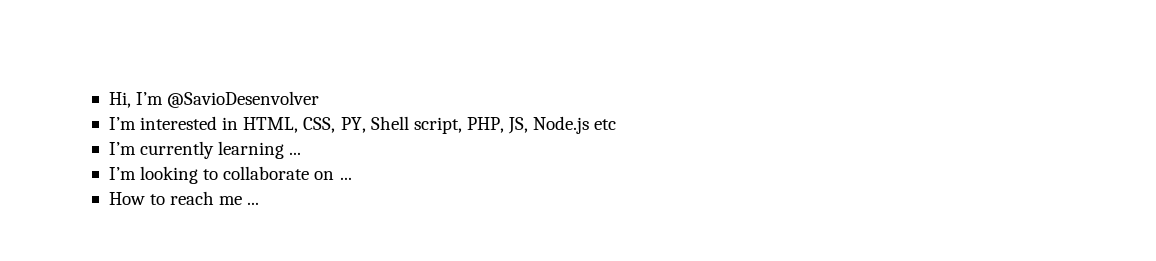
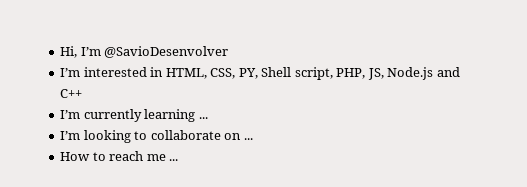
- I’m interested in HTML, CSS, PY, Shell script, PHP, JS, Node.js etc
+ I’m interested in HTML, CSS, PY, Shell script, PHP, JS, Node.js and C++

